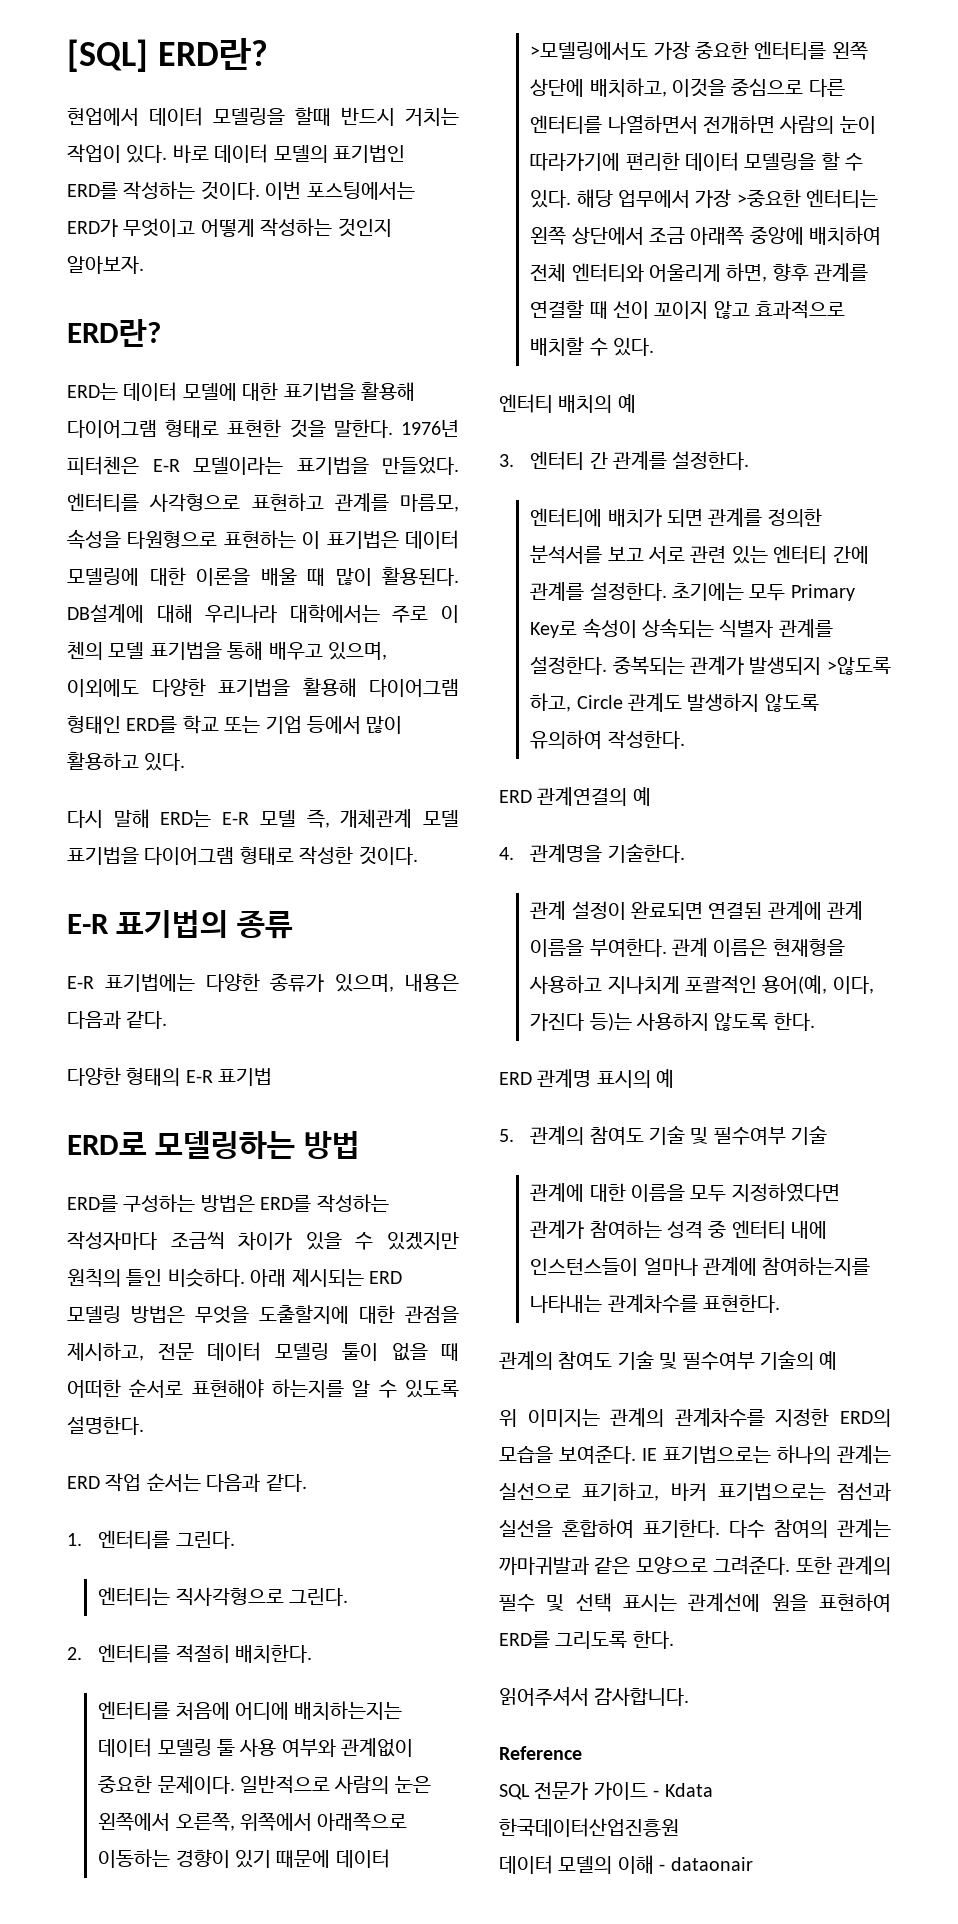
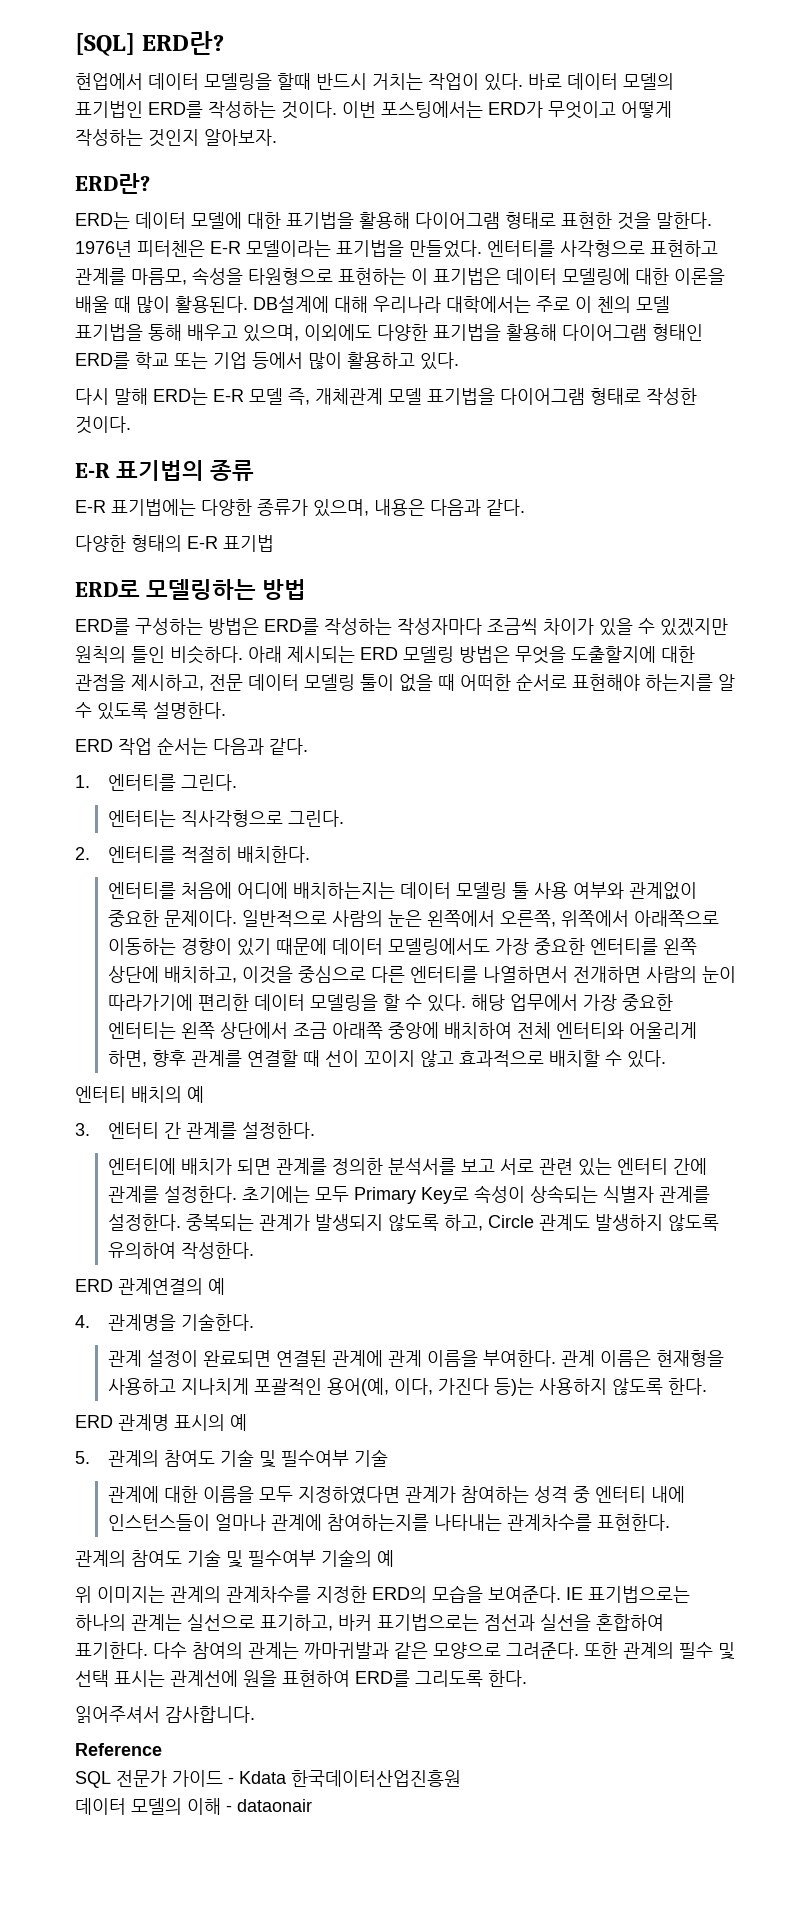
- 일반적으로 사람의 눈은 왼쪽에서 오른쪽, 위쪽에서 아래쪽으로 이동하는 경향이 있기 때문에 데이터 >모델링에서도 가장 중요한 엔터티를 왼쪽 상단에 배치하고, 이것을 중심으로 다른 엔터티를 나열하면서 전개하면 사람의 눈이 따라가기에 편리한 데이터 모델링을 할 수 있다.
+ 일반적으로 사람의 눈은 왼쪽에서 오른쪽, 위쪽에서 아래쪽으로 이동하는 경향이 있기 때문에 데이터 모델링에서도 가장 중요한 엔터티를 왼쪽 상단에 배치하고, 이것을 중심으로 다른 엔터티를 나열하면서 전개하면 사람의 눈이 따라가기에 편리한 데이터 모델링을 할 수 있다.
- 해당 업무에서 가장 >중요한 엔터티는 왼쪽 상단에서 조금 아래쪽 중앙에 배치하여 전체 엔터티와 어울리게 하면, 향후 관계를 연결할 때 선이 꼬이지 않고 효과적으로 배치할 수 있다.
+ 해당 업무에서 가장 중요한 엔터티는 왼쪽 상단에서 조금 아래쪽 중앙에 배치하여 전체 엔터티와 어울리게 하면, 향후 관계를 연결할 때 선이 꼬이지 않고 효과적으로 배치할 수 있다.
- 중복되는 관계가 발생되지 >않도록 하고, Circle 관계도 발생하지 않도록 유의하여 작성한다.
+ 중복되는 관계가 발생되지 않도록 하고, Circle 관계도 발생하지 않도록 유의하여 작성한다.

